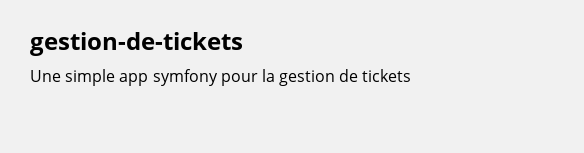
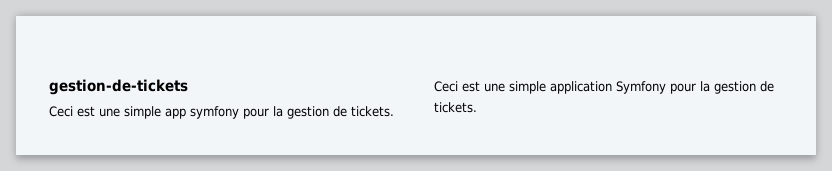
- Une simple app symfony pour la gestion de tickets
+ Ceci est une simple app symfony pour la gestion de tickets. Ceci est une simple application Symfony pour la gestion de tickets.

